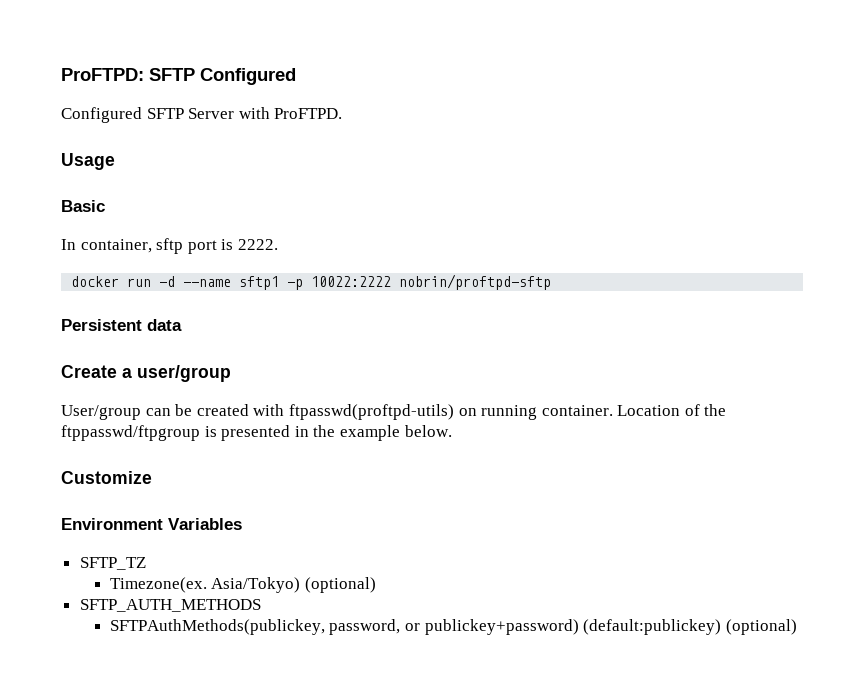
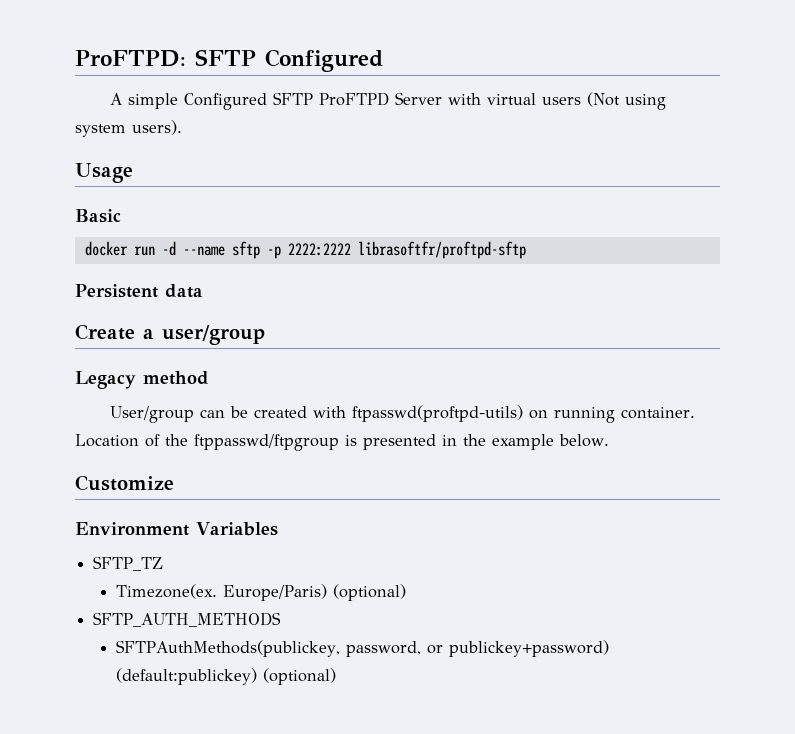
- Configured SFTP Server with ProFTPD.
+ A simple Configured SFTP ProFTPD Server with virtual users (Not using system users).
  Usage
  Basic
- In container, sftp port is 2222.
- docker run -d --name sftp1 -p 10022:2222 nobrin/proftpd-sftp
+ docker run -d --name sftp -p 2222:2222 librasoftfr/proftpd-sftp
+ Legacy method
- Asia/Tokyo) (optional)
+ Europe/Paris) (optional)

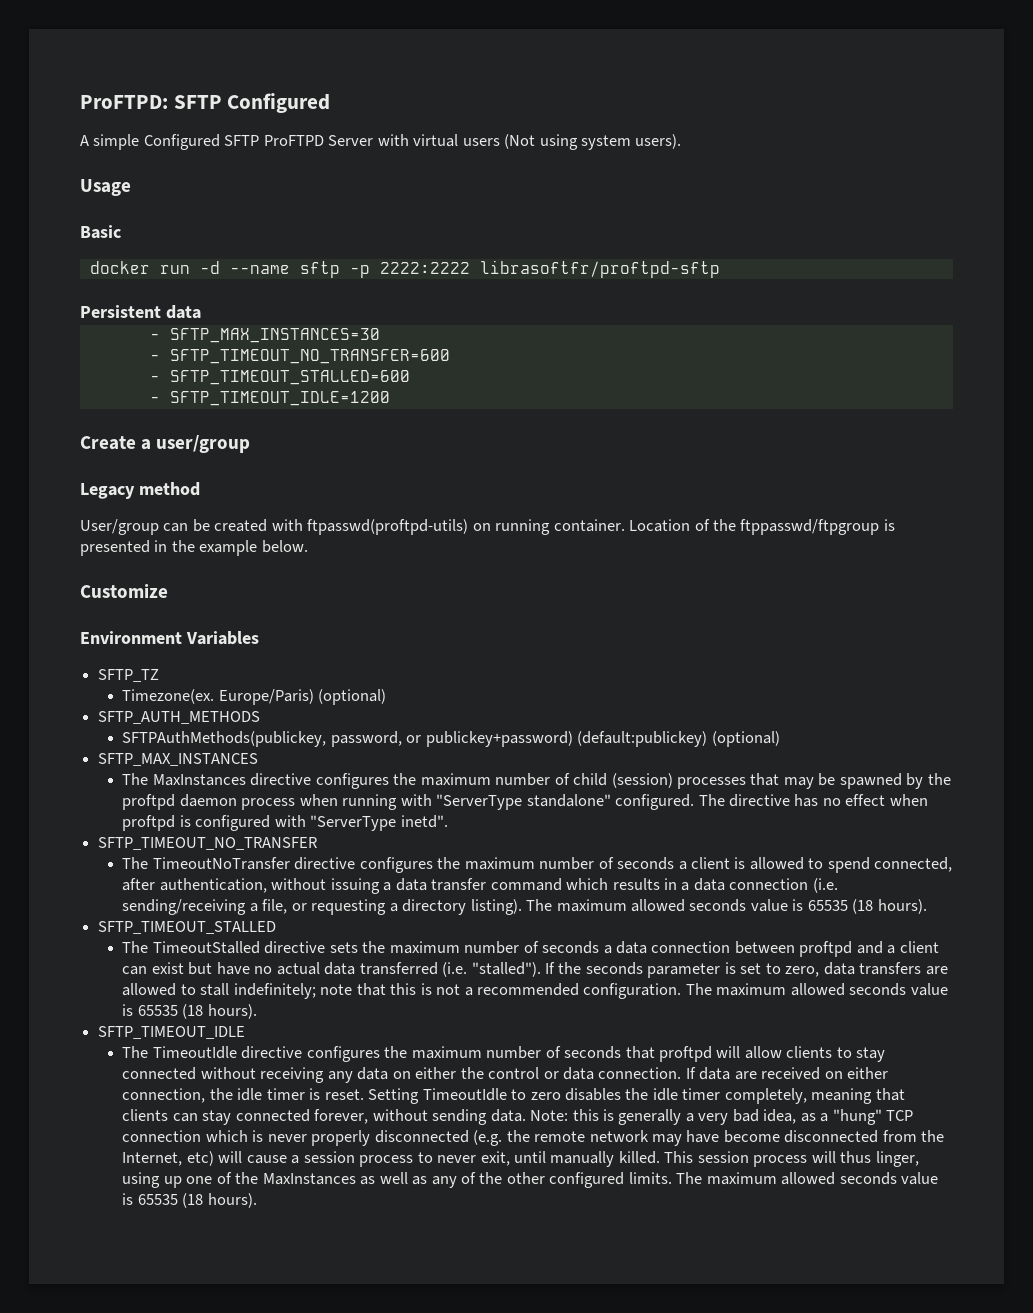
+ - SFTP_MAX_INSTANCES=30
+ - SFTP_TIMEOUT_NO_TRANSFER=600
+ - SFTP_TIMEOUT_STALLED=600
+ - SFTP_TIMEOUT_IDLE=1200
+ SFTP_MAX_INSTANCES
+ The MaxInstances directive configures the maximum number of child (session) processes that may be spawned by the proftpd daemon process when running with "ServerType standalone" configured. The directive has no effect when proftpd is configured with "ServerType inetd".
+ SFTP_TIMEOUT_NO_TRANSFER
+ The TimeoutNoTransfer directive configures the maximum number of seconds a client is allowed to spend connected, after authentication, without issuing a data transfer command which results in a data connection (i.e. sending/receiving a file, or requesting a directory listing). The maximum allowed seconds value is 65535 (18 hours).
+ SFTP_TIMEOUT_STALLED
+ The TimeoutStalled directive sets the maximum number of seconds a data connection between proftpd and a client can exist but have no actual data transferred (i.e. "stalled"). If the seconds parameter is set to zero, data transfers are allowed to stall indefinitely; note that this is not a recommended configuration. The maximum allowed seconds value is 65535 (18 hours).
+ SFTP_TIMEOUT_IDLE
+ The TimeoutIdle directive configures the maximum number of seconds that proftpd will allow clients to stay connected without receiving any data on either the control or data connection. If data are received on either connection, the idle timer is reset. Setting TimeoutIdle to zero disables the idle timer completely, meaning that clients can stay connected forever, without sending data. Note: this is generally a very bad idea, as a "hung" TCP connection which is never properly disconnected (e.g. the remote network may have become disconnected from the Internet, etc) will cause a session process to never exit, until manually killed. This session process will thus linger, using up one of the MaxInstances as well as any of the other configured limits. The maximum allowed seconds value is 65535 (18 hours).

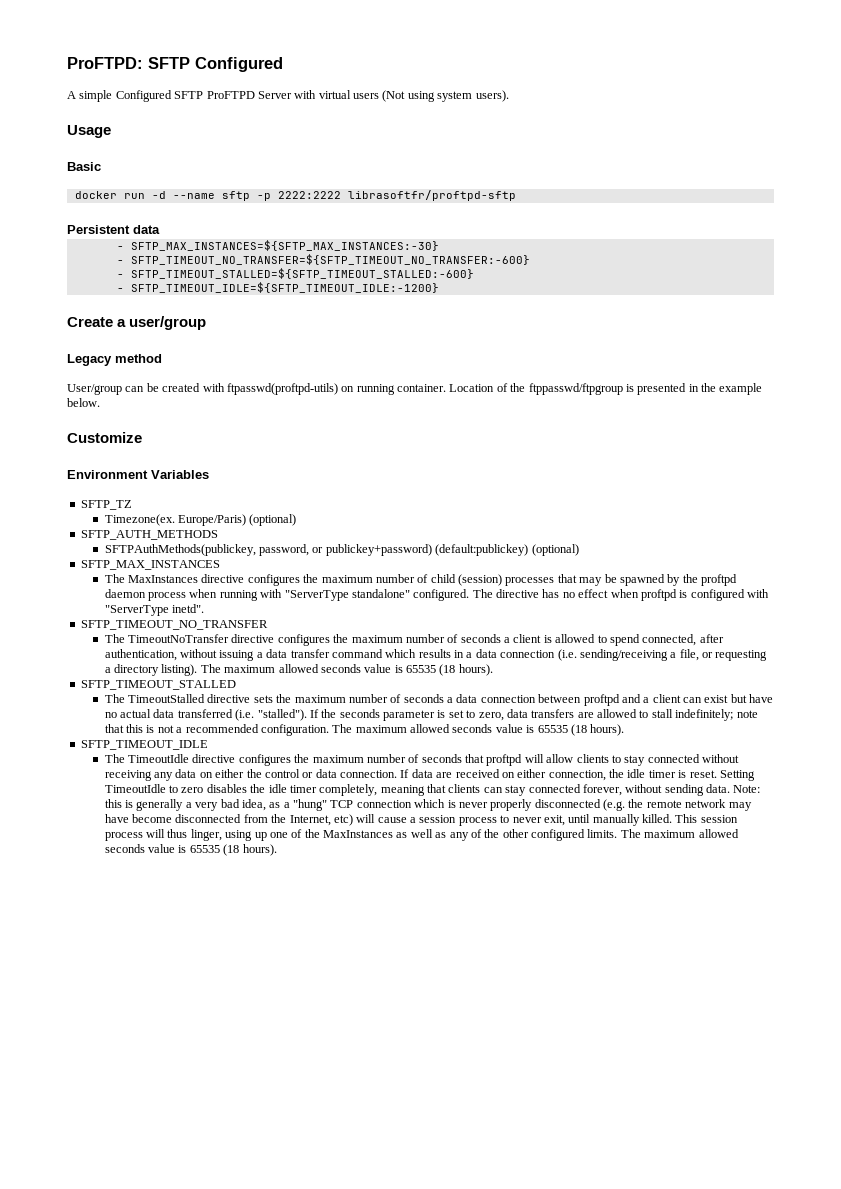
- - SFTP_MAX_INSTANCES=30
- - SFTP_TIMEOUT_NO_TRANSFER=600
- - SFTP_TIMEOUT_STALLED=600
- - SFTP_TIMEOUT_IDLE=1200
+ - SFTP_MAX_INSTANCES=${SFTP_MAX_INSTANCES:-30}
+ - SFTP_TIMEOUT_NO_TRANSFER=${SFTP_TIMEOUT_NO_TRANSFER:-600}
+ - SFTP_TIMEOUT_STALLED=${SFTP_TIMEOUT_STALLED:-600}
+ - SFTP_TIMEOUT_IDLE=${SFTP_TIMEOUT_IDLE:-1200}

